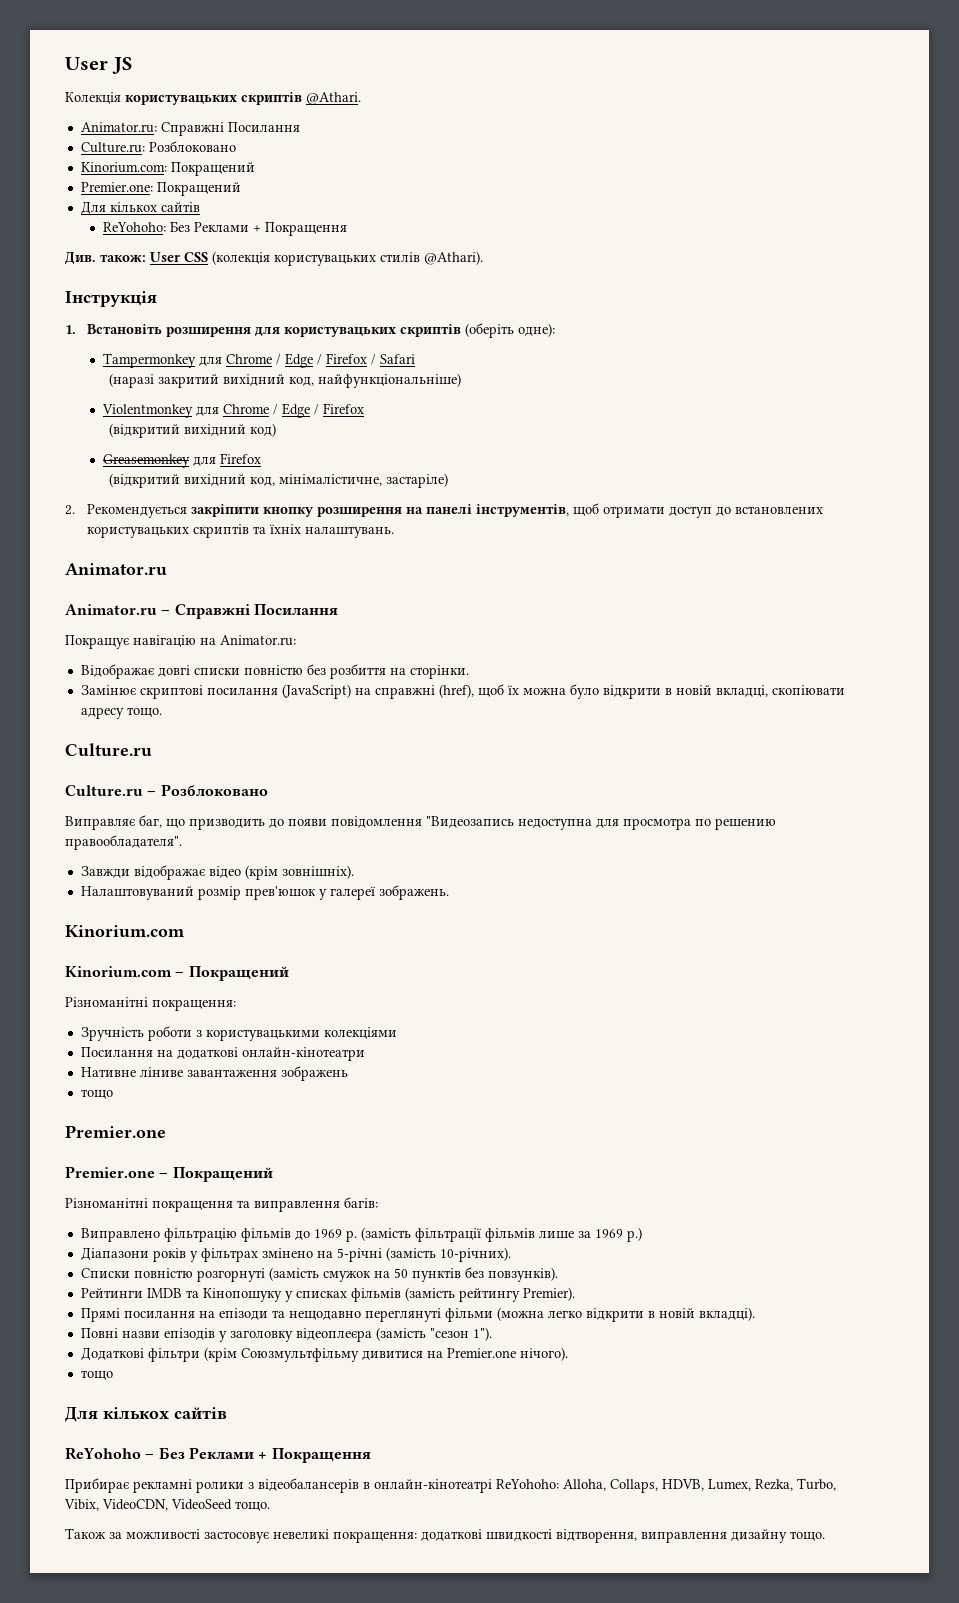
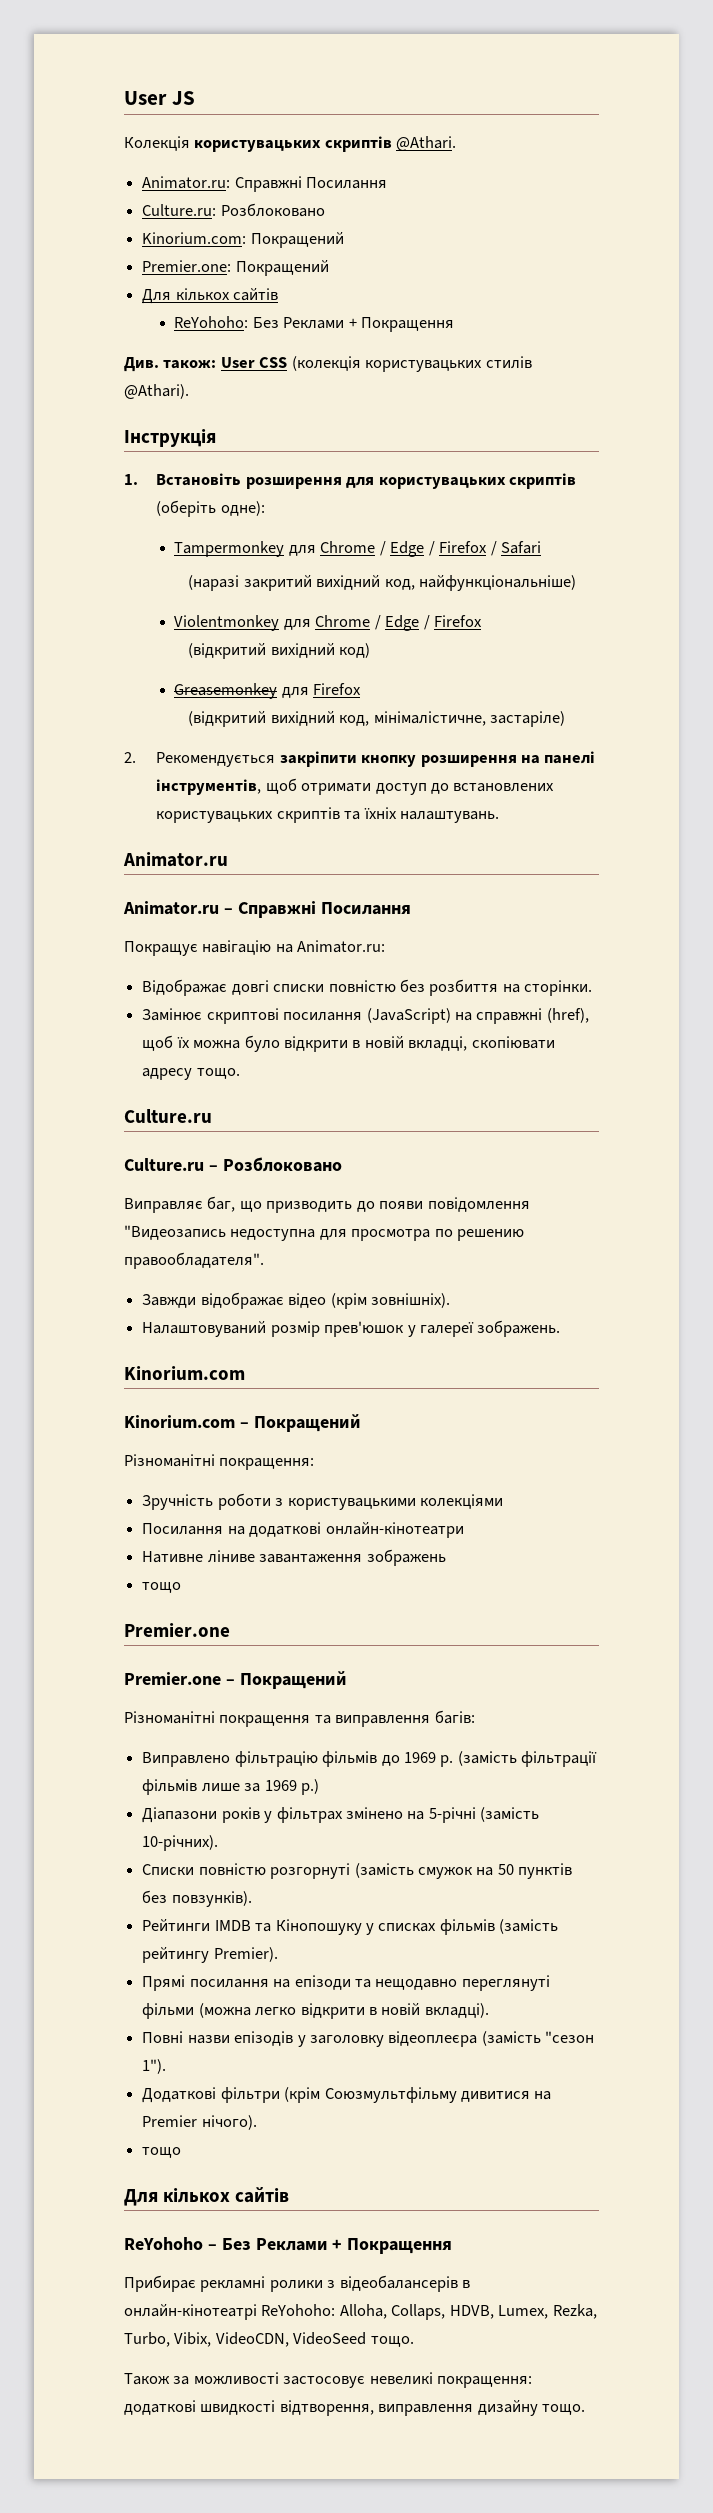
- Додаткові фільтри (крім Союзмультфільму дивитися на Premier.one нічого).
+ Додаткові фільтри (крім Союзмультфільму дивитися на Premier нічого).

